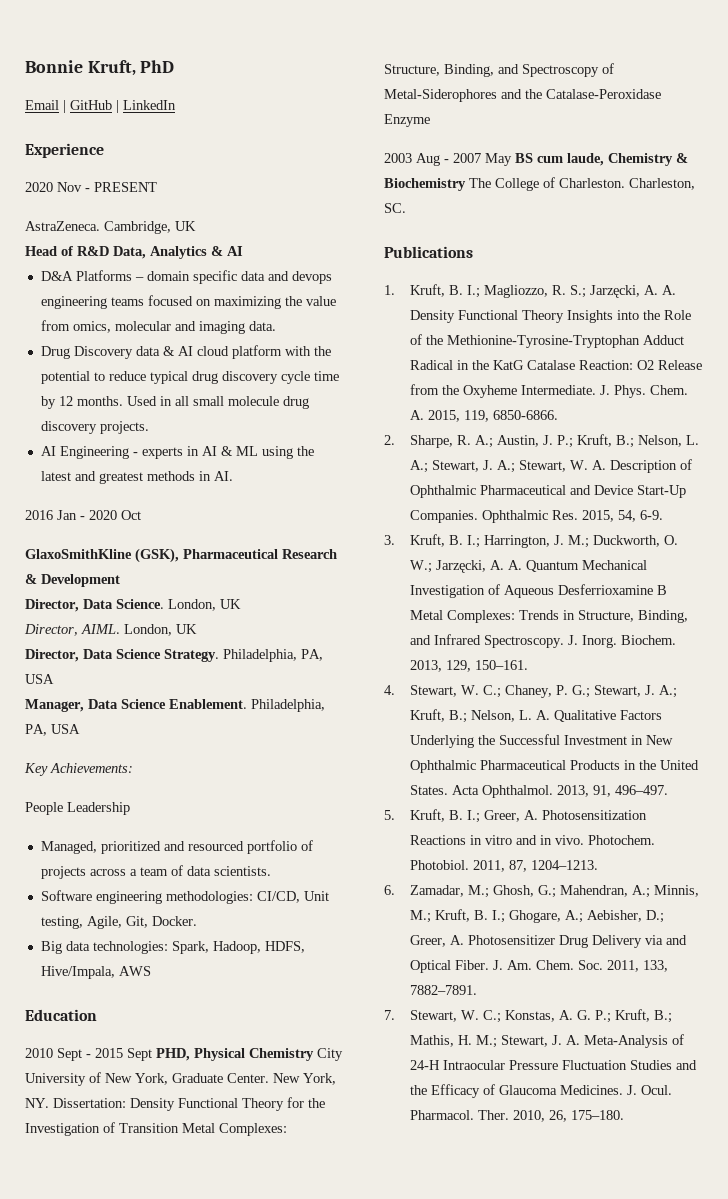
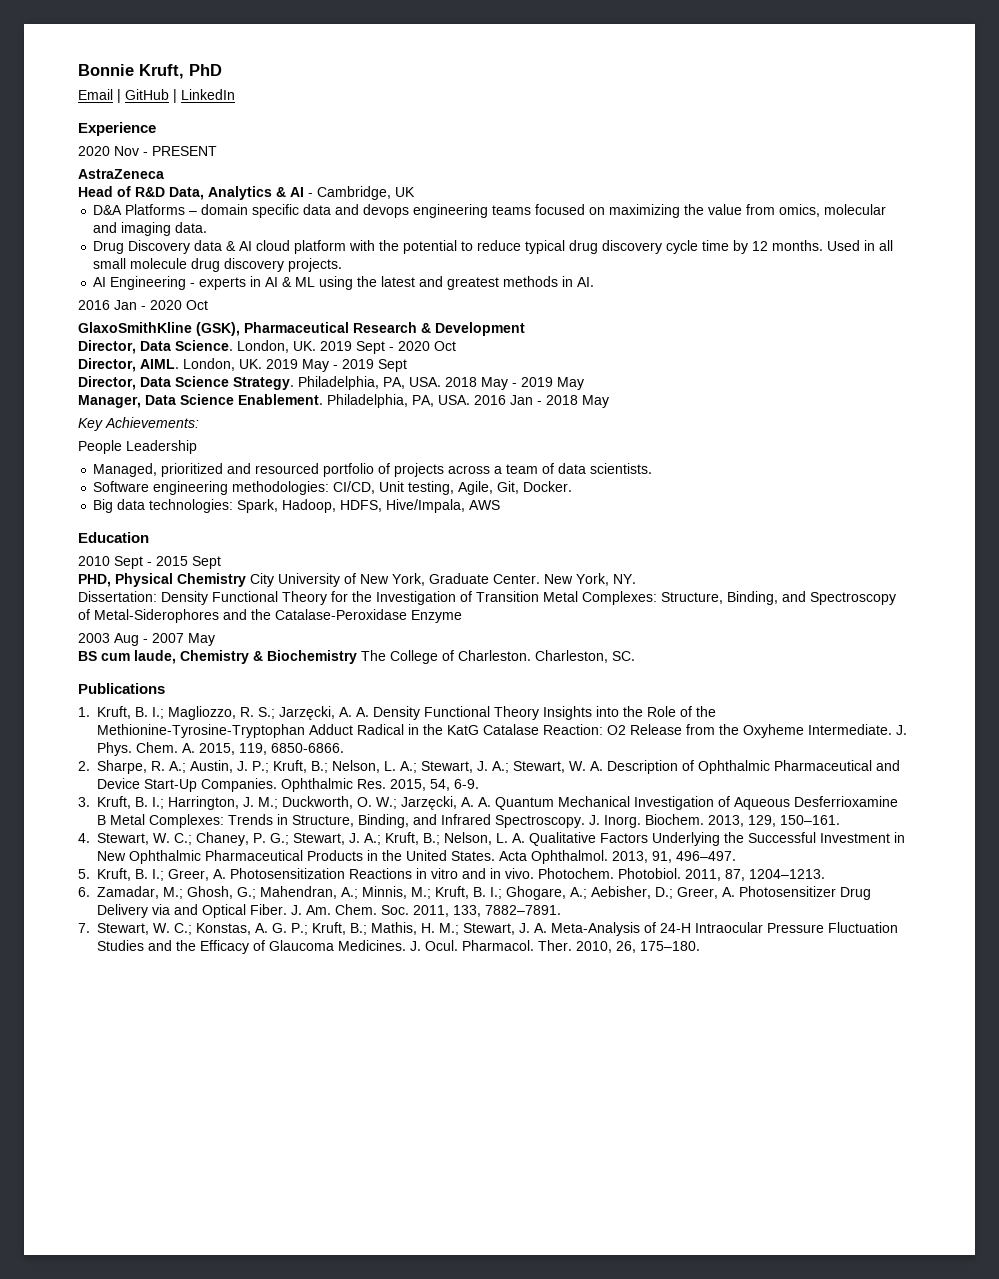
- AstraZeneca. Cambridge, UK
+ AstraZeneca
- Head of R&D Data, Analytics & AI
+ Head of R&D Data, Analytics & AI - Cambridge, UK
- Director, Data Science. London, UK
- Director, AIML. London, UK
+ Director, Data Science. London, UK. 2019 Sept - 2020 Oct
+ Director, AIML. London, UK. 2019 May - 2019 Sept
- Director, Data Science Strategy. Philadelphia, PA, USA
+ Director, Data Science Strategy. Philadelphia, PA, USA. 2018 May - 2019 May
- Manager, Data Science Enablement. Philadelphia, PA, USA
+ Manager, Data Science Enablement. Philadelphia, PA, USA. 2016 Jan - 2018 May
- 2010 Sept - 2015 Sept PHD, Physical Chemistry City University of New York, Graduate Center.
+ 2010 Sept - 2015 Sept
+ PHD, Physical Chemistry City University of New York, Graduate Center.
- New York, NY. Dissertation: Density Functional Theory for the Investigation of Transition Metal Complexes: Structure, Binding, and Spectroscopy of Metal-Siderophores and the Catalase-Peroxidase Enzyme
+ New York, NY.
+ Dissertation: Density Functional Theory for the Investigation of Transition Metal Complexes: Structure, Binding, and Spectroscopy of Metal-Siderophores and the Catalase-Peroxidase Enzyme
- 2003 Aug - 2007 May BS cum laude, Chemistry & Biochemistry The College of Charleston.
+ 2003 Aug - 2007 May
+ BS cum laude, Chemistry & Biochemistry The College of Charleston.

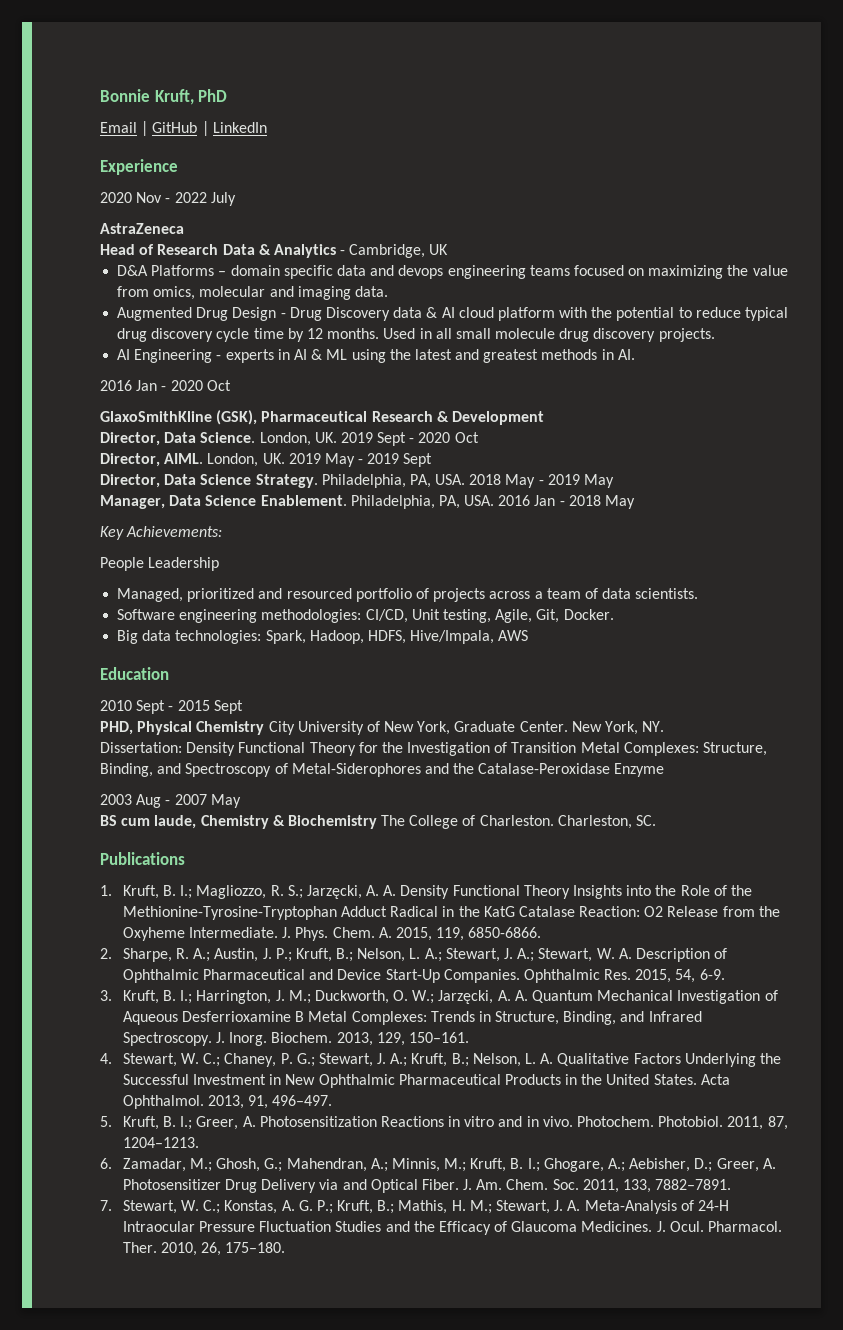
- 2020 Nov - PRESENT
+ 2020 Nov - 2022 July
- Head of R&D Data, Analytics & AI - Cambridge, UK
+ Head of Research Data & Analytics - Cambridge, UK
- Drug Discovery data & AI cloud platform with the potential to reduce typical drug discovery cycle time by 12 months.
+ Augmented Drug Design - Drug Discovery data & AI cloud platform with the potential to reduce typical drug discovery cycle time by 12 months.

